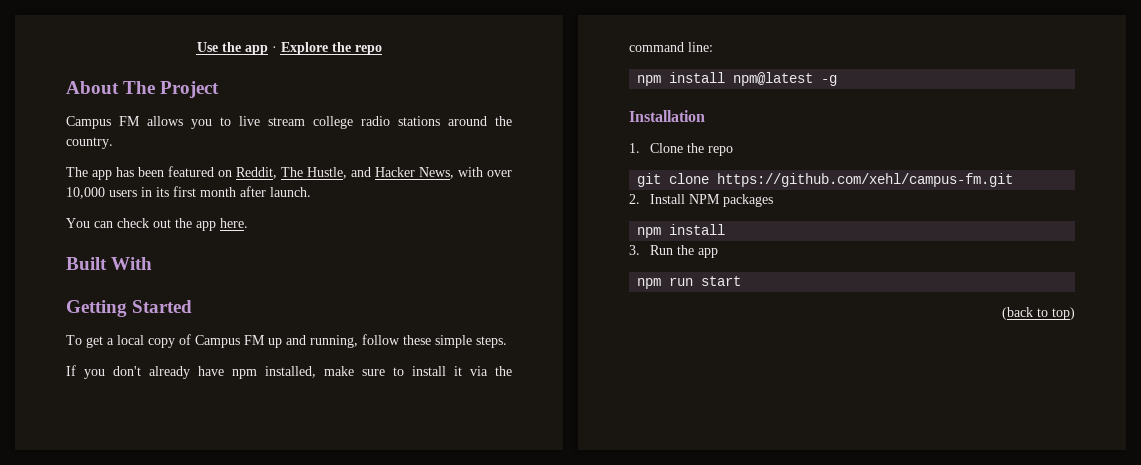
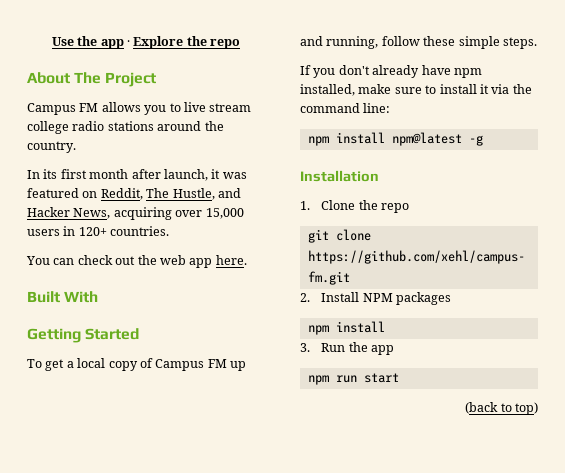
- The app has been featured on Reddit, The Hustle, and Hacker News, with over 10,000 users in its first month after launch.
+ In its first month after launch, it was featured on Reddit, The Hustle, and Hacker News, acquiring over 15,000 users in 120+ countries.
- You can check out the app here.
+ You can check out the web app here.

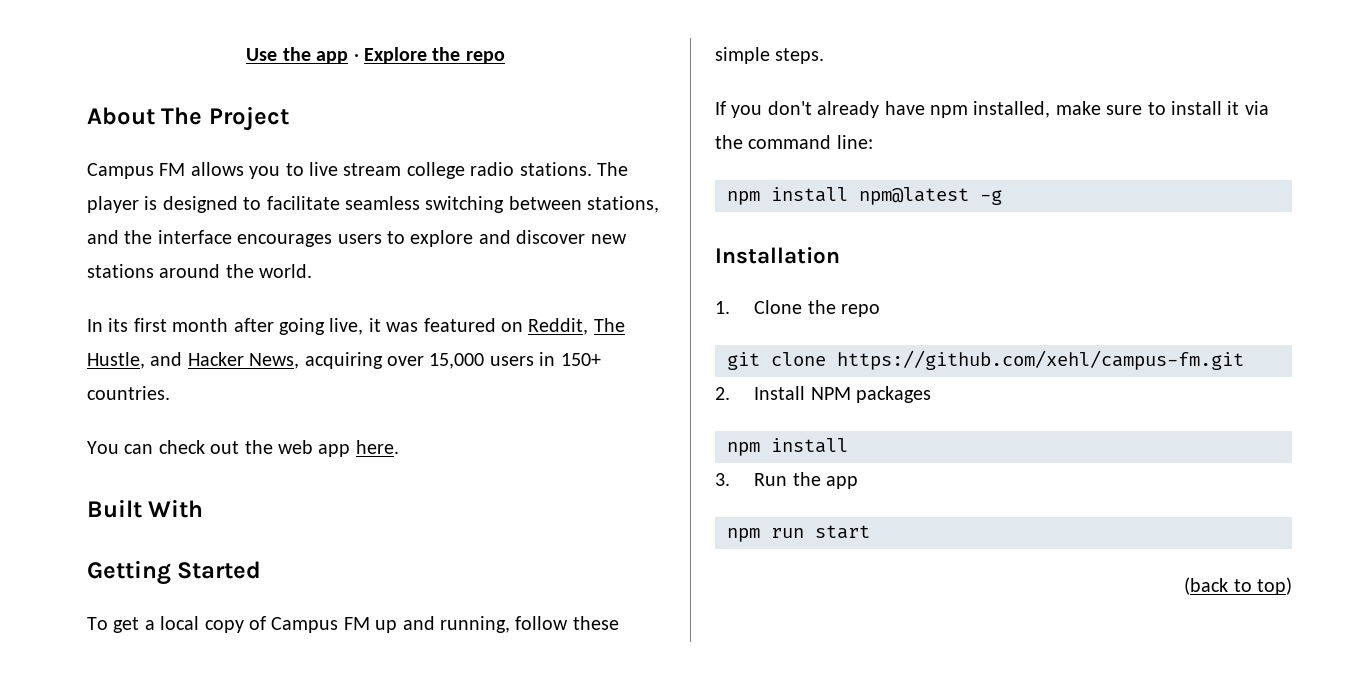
- Campus FM allows you to live stream college radio stations around the country.
+ Campus FM allows you to live stream college radio stations. The player is designed to facilitate seamless switching between stations, and the interface encourages users to explore and discover new stations around the world.
- In its first month after launch, it was featured on Reddit, The Hustle, and Hacker News, acquiring over 15,000 users in 120+ countries.
+ In its first month after going live, it was featured on Reddit, The Hustle, and Hacker News, acquiring over 15,000 users in 150+ countries.

